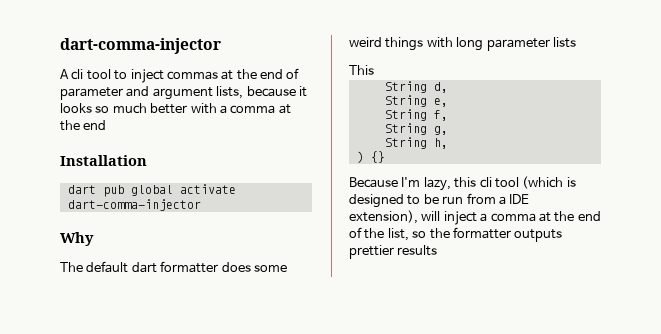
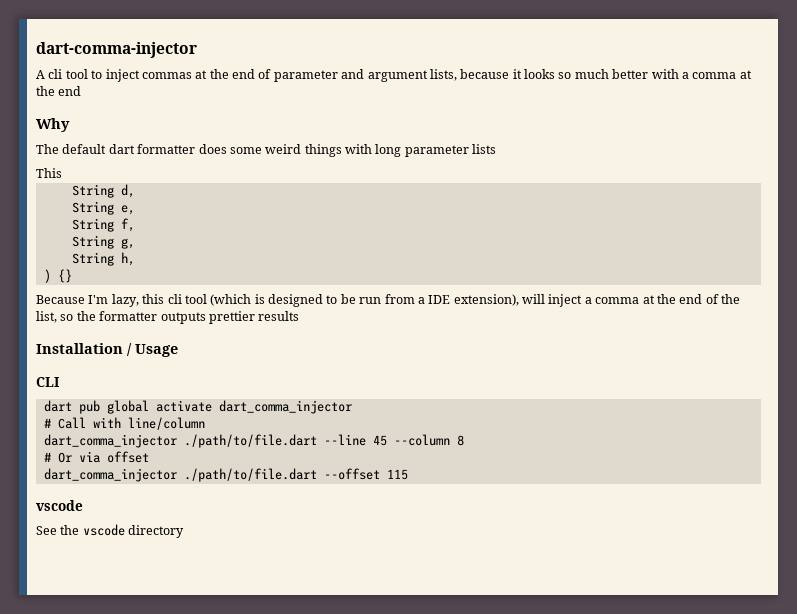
- Installation
- dart pub global activate dart-comma-injector
+ Installation / Usage
+ CLI
+ dart pub global activate dart_comma_injector
+ # Call with line/column
+ dart_comma_injector ./path/to/file.dart --line 45 --column 8
+ # Or via offset
+ dart_comma_injector ./path/to/file.dart --offset 115
+ vscode
+ See the vscode directory

